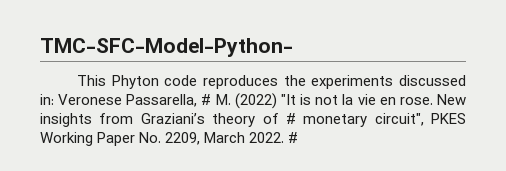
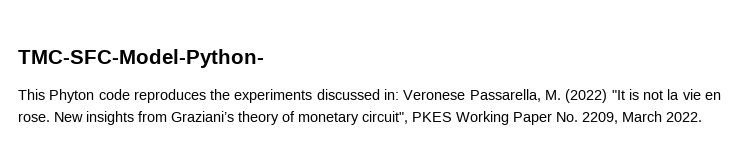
- This Phyton code reproduces the experiments discussed in: Veronese Passarella, # M. (2022) "It is not la vie en rose.
+ This Phyton code reproduces the experiments discussed in: Veronese Passarella, M. (2022) "It is not la vie en rose.
- New insights from Graziani’s theory of # monetary circuit", PKES Working Paper No. 2209, March 2022. #
+ New insights from Graziani’s theory of monetary circuit", PKES Working Paper No. 2209, March 2022.

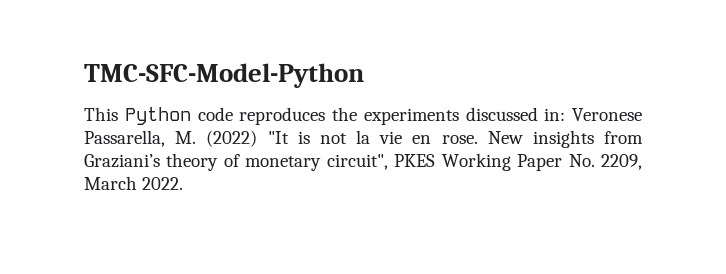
- TMC-SFC-Model-Python-
+ TMC-SFC-Model-Python
- This Phyton code reproduces the experiments discussed in: Veronese Passarella, M. (2022) "It is not la vie en rose.
+ This Python code reproduces the experiments discussed in: Veronese Passarella, M. (2022) "It is not la vie en rose.

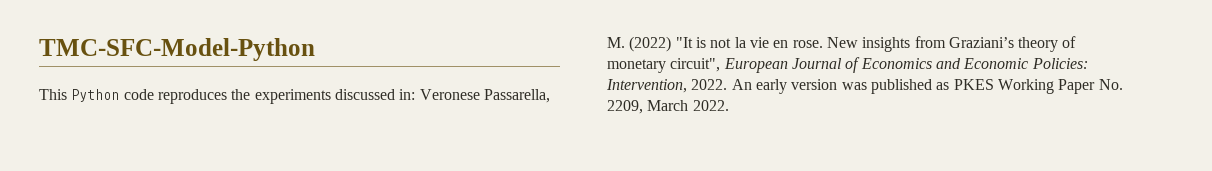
- New insights from Graziani’s theory of monetary circuit", PKES Working Paper No. 2209, March 2022.
+ New insights from Graziani’s theory of monetary circuit", European Journal of Economics and Economic Policies: Intervention, 2022. An early version was published as PKES Working Paper No. 2209, March 2022.

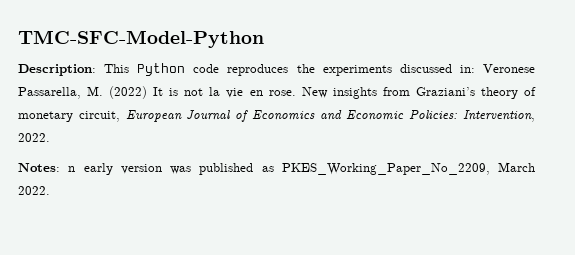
- This Python code reproduces the experiments discussed in: Veronese Passarella, M. (2022) "It is not la vie en rose.
+ Description: This Python code reproduces the experiments discussed in: Veronese Passarella, M. (2022) It is not la vie en rose.
- New insights from Graziani’s theory of monetary circuit", European Journal of Economics and Economic Policies: Intervention, 2022. An early version was published as PKES Working Paper No. 2209, March 2022.
+ New insights from Graziani’s theory of monetary circuit, European Journal of Economics and Economic Policies: Intervention, 2022.
+ Notes: n early version was published as PKES_Working_Paper_No_2209, March 2022.

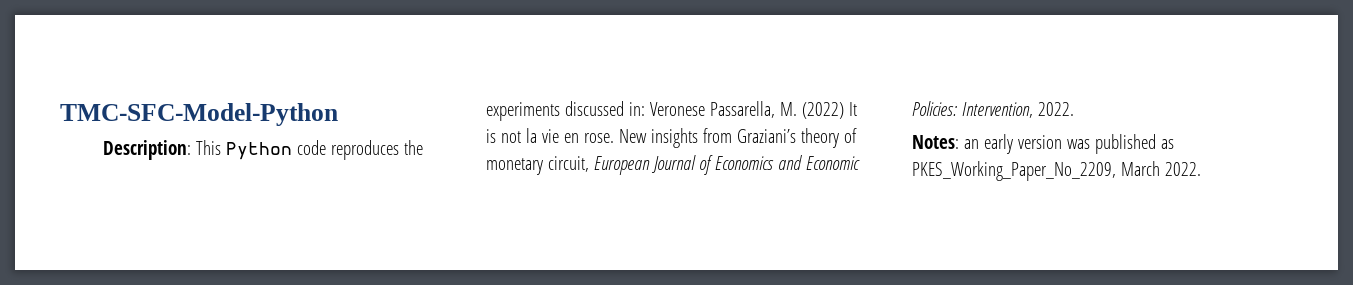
- Notes: n early version was published as PKES_Working_Paper_No_2209, March 2022.
+ Notes: an early version was published as PKES_Working_Paper_No_2209, March 2022.

